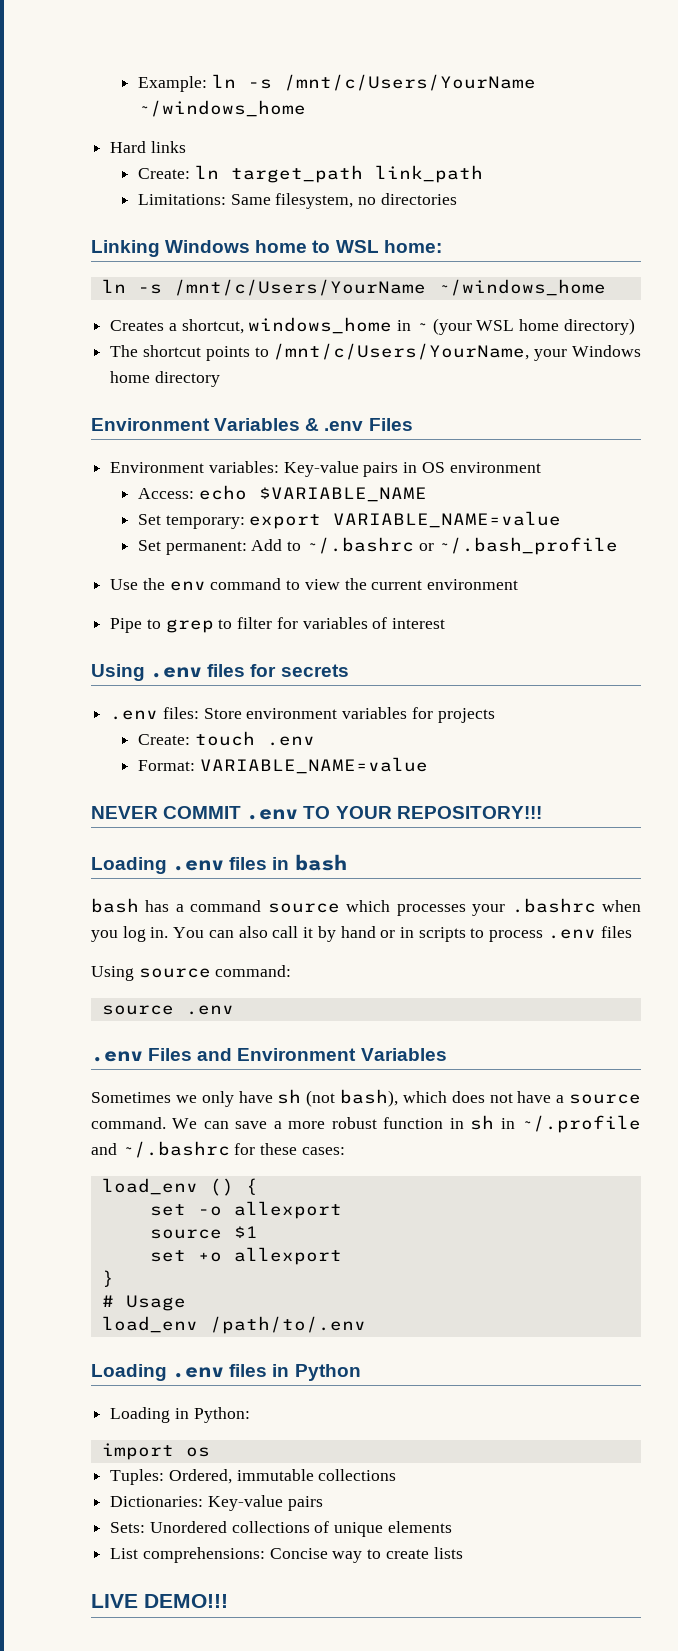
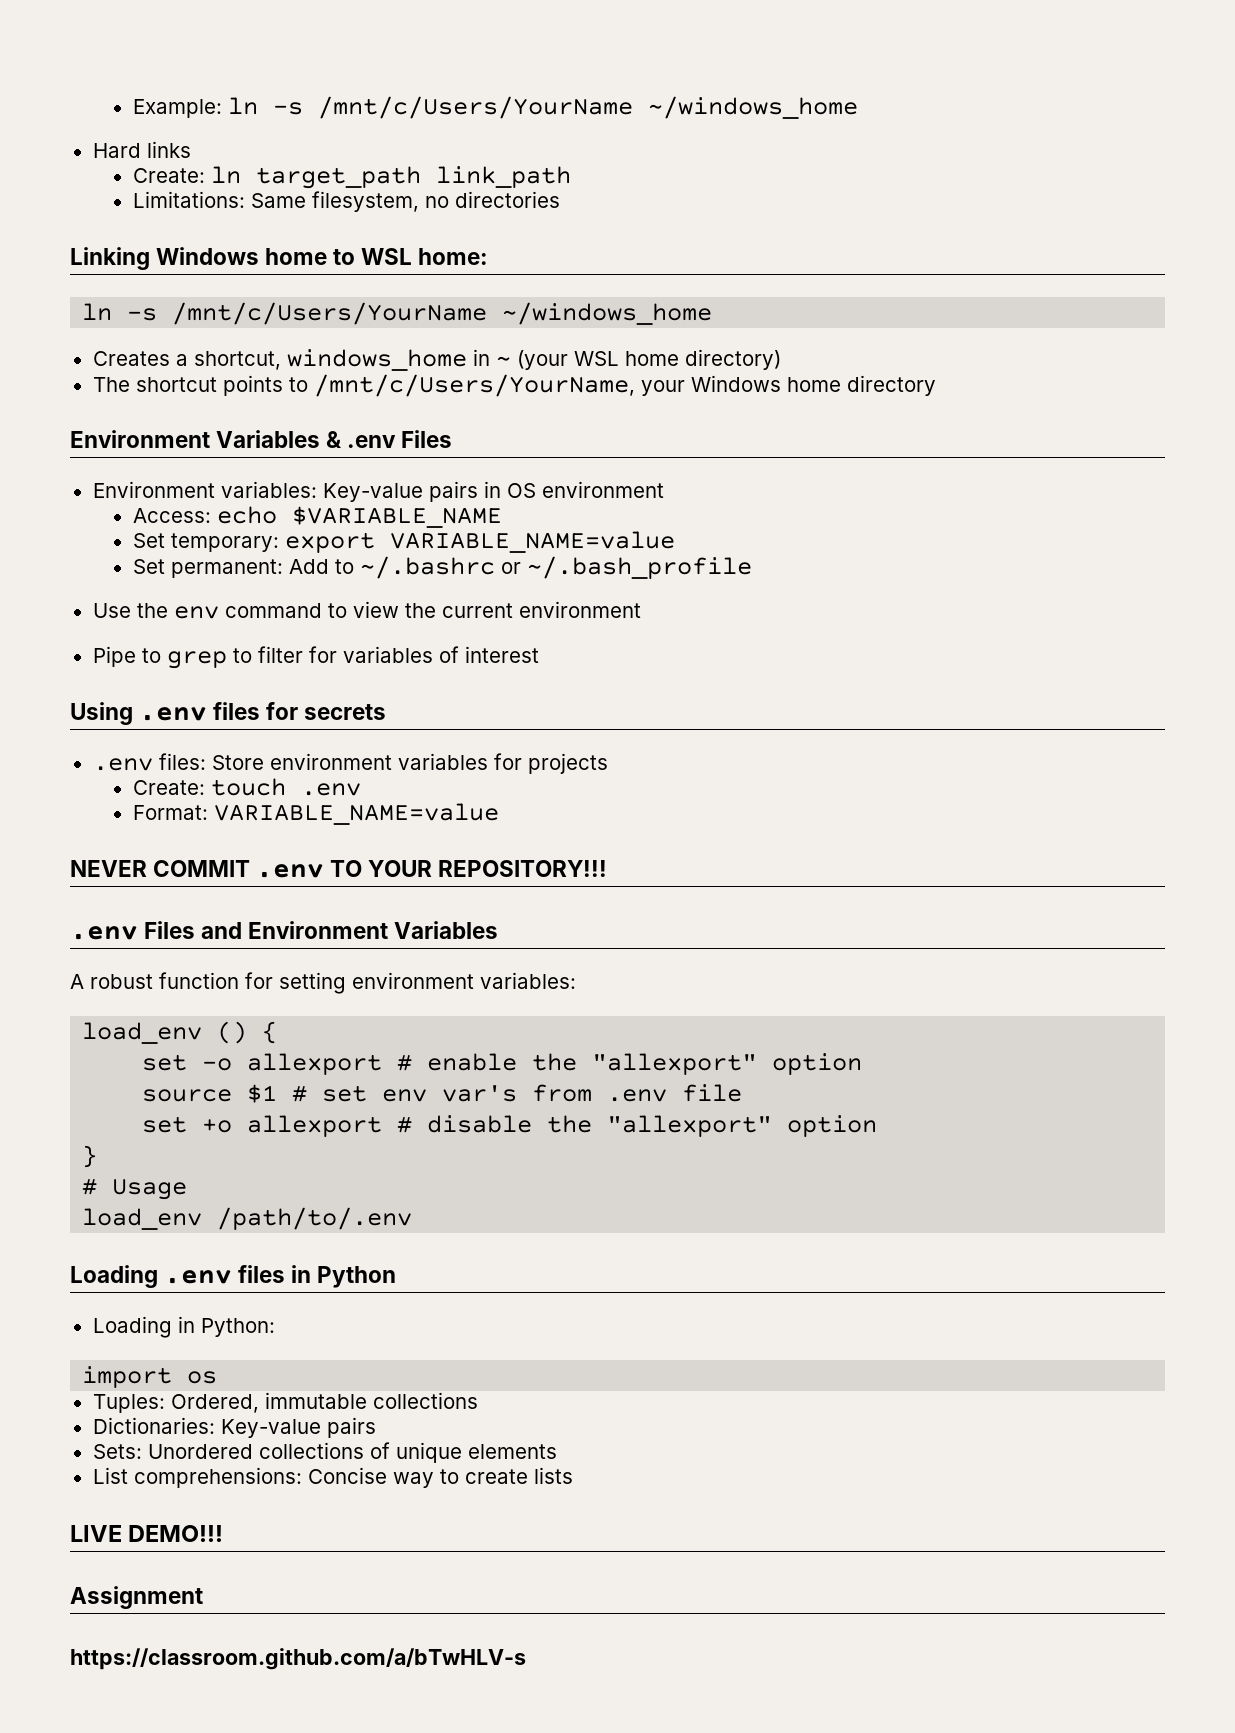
- Loading .env files in bash
- bash has a command source which processes your .bashrc when you log in. You can also call it by hand or in scripts to process .env files
- Using source command:
- source .env
- Sometimes we only have sh (not bash), which does not have a source command. We can save a more robust function in sh in ~/.profile and ~/.bashrc for these cases:
+ A robust function for setting environment variables:
- set -o allexport
- source $1
- set +o allexport
+ set -o allexport # enable the "allexport" option
+ source $1 # set env var's from .env file
+ set +o allexport # disable the "allexport" option
+ Assignment
+ https://classroom.github.com/a/bTwHLV-s

